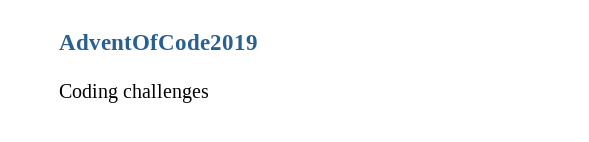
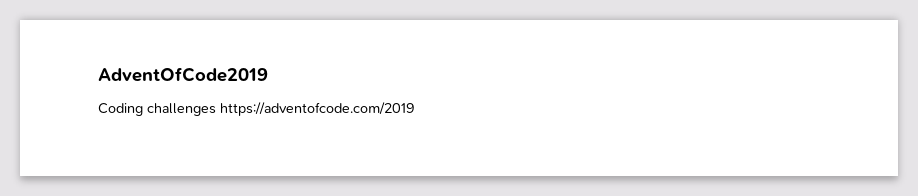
- Coding challenges
+ Coding challenges https://adventofcode.com/2019

